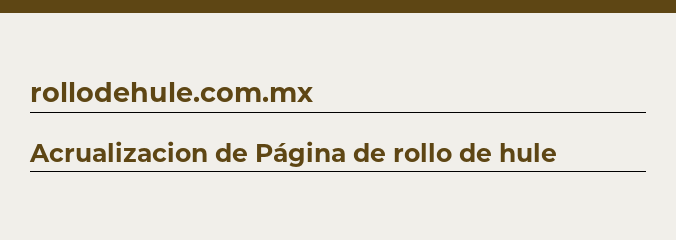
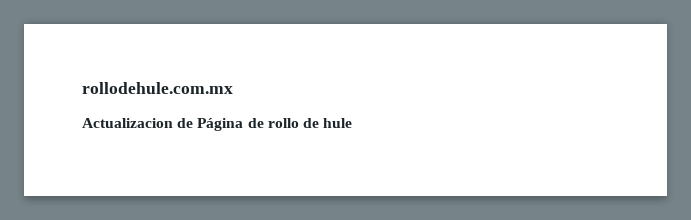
- Acrualizacion de Página de rollo de hule
+ Actualizacion de Página de rollo de hule

